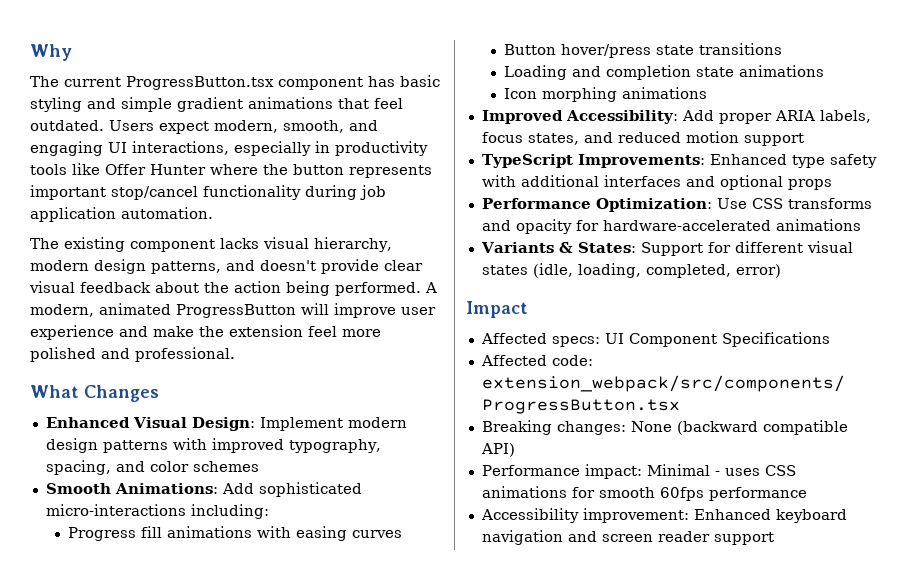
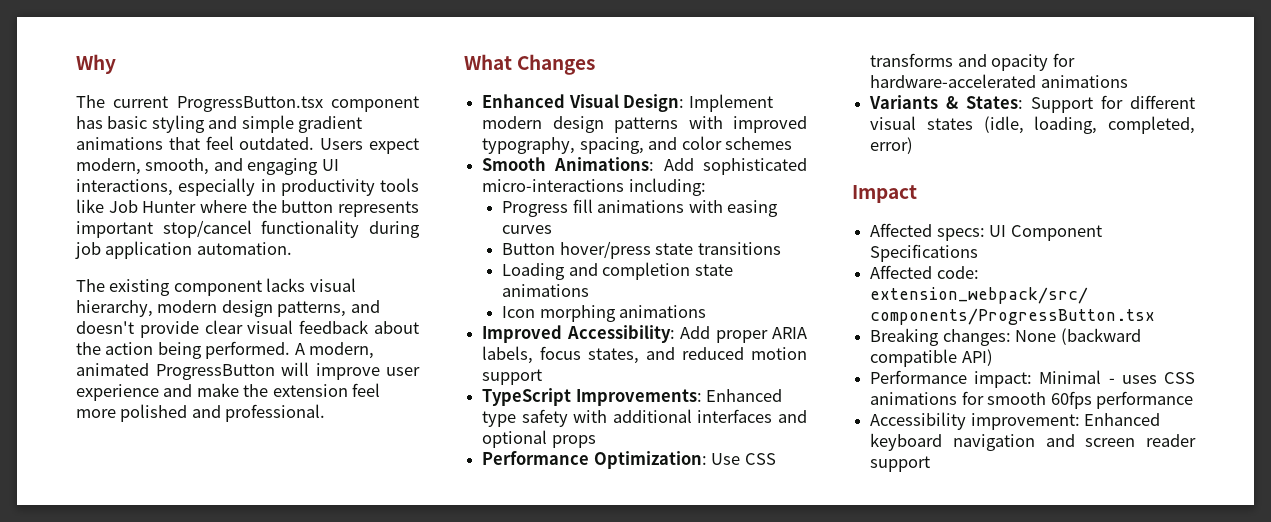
- Users expect modern, smooth, and engaging UI interactions, especially in productivity tools like Offer Hunter where the button represents important stop/cancel functionality during job application automation.
+ Users expect modern, smooth, and engaging UI interactions, especially in productivity tools like Job Hunter where the button represents important stop/cancel functionality during job application automation.

